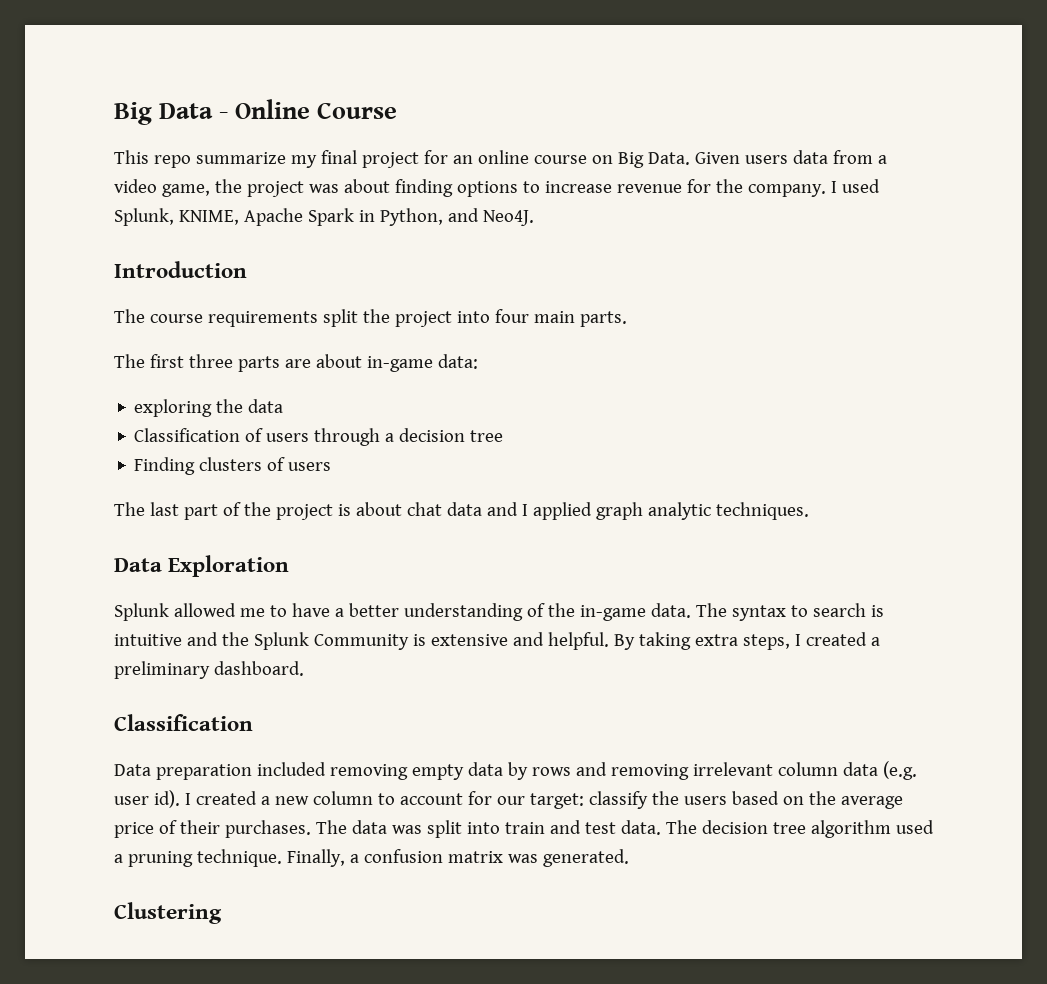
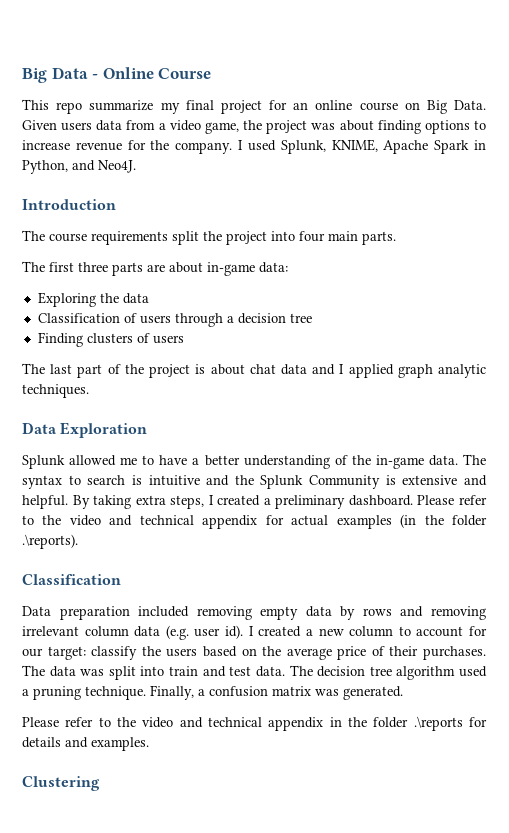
- exploring the data
+ Exploring the data
+ Please refer to the video and technical appendix for actual examples (in the folder .\reports).
+ Please refer to the video and technical appendix in the folder .\reports for details and examples.

